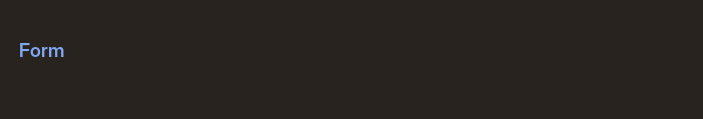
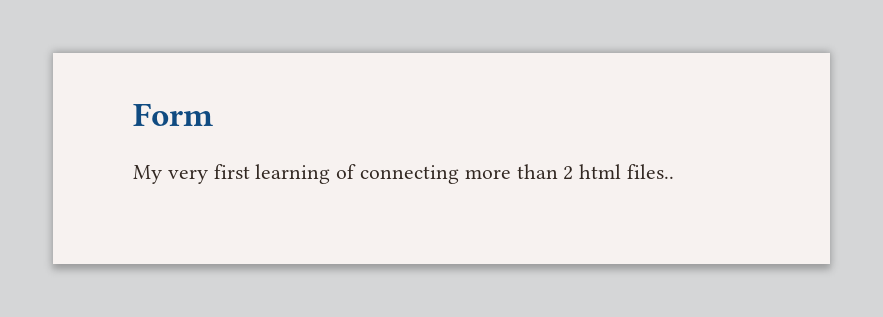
+ My very first learning of connecting more than 2 html files..

